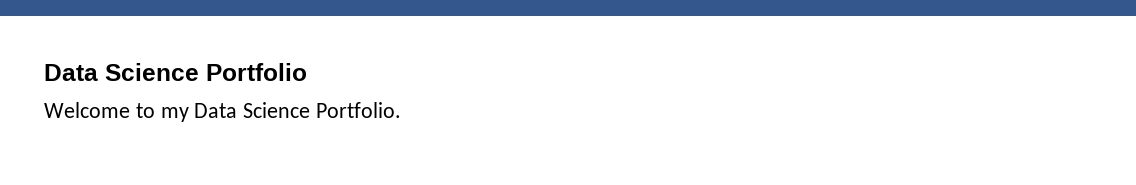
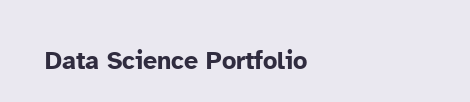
- Welcome to my Data Science Portfolio.

